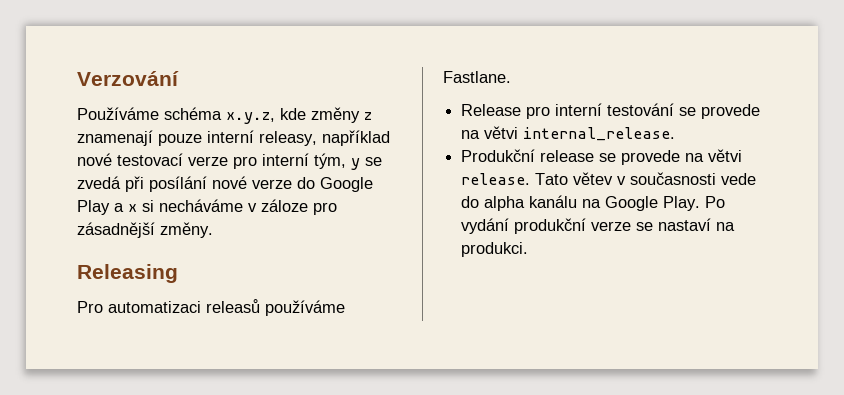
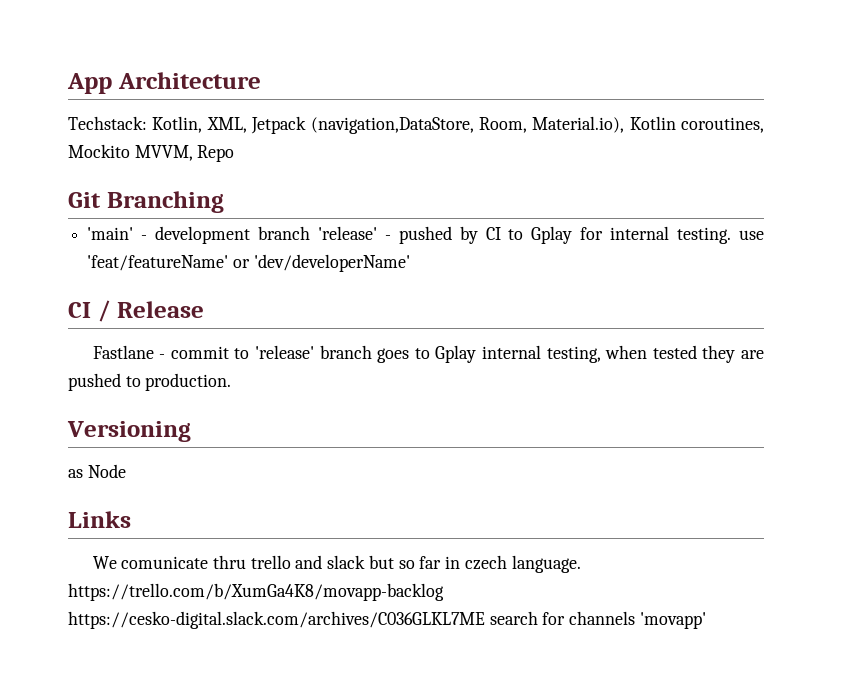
- Verzování
- Používáme schéma x.y.z, kde změny z znamenají pouze interní releasy, například nové testovací verze pro interní tým, y se zvedá při posílání nové verze do Google Play a x si necháváme v záloze pro zásadnější změny.
- Releasing
- Pro automatizaci releasů používáme Fastlane.
- Release pro interní testování se provede na větvi internal_release.
- Produkční release se provede na větvi release. Tato větev v současnosti vede do alpha kanálu na Google Play. Po vydání produkční verze se nastaví na produkci.
+ App Architecture
+ Techstack: Kotlin, XML, Jetpack (navigation,DataStore, Room, Material.io), Kotlin coroutines, Mockito MVVM, Repo
+ Git Branching
+ 'main' - development branch 'release' - pushed by CI to Gplay for internal testing. use 'feat/featureName' or 'dev/developerName'
+ CI / Release
+ Fastlane - commit to 'release' branch goes to Gplay internal testing, when tested they are pushed to production.
+ Versioning
+ as Node
+ Links
+ We comunicate thru trello and slack but so far in czech language. https://trello.com/b/XumGa4K8/movapp-backlog https://cesko-digital.slack.com/archives/C036GLKL7ME search for channels 'movapp'

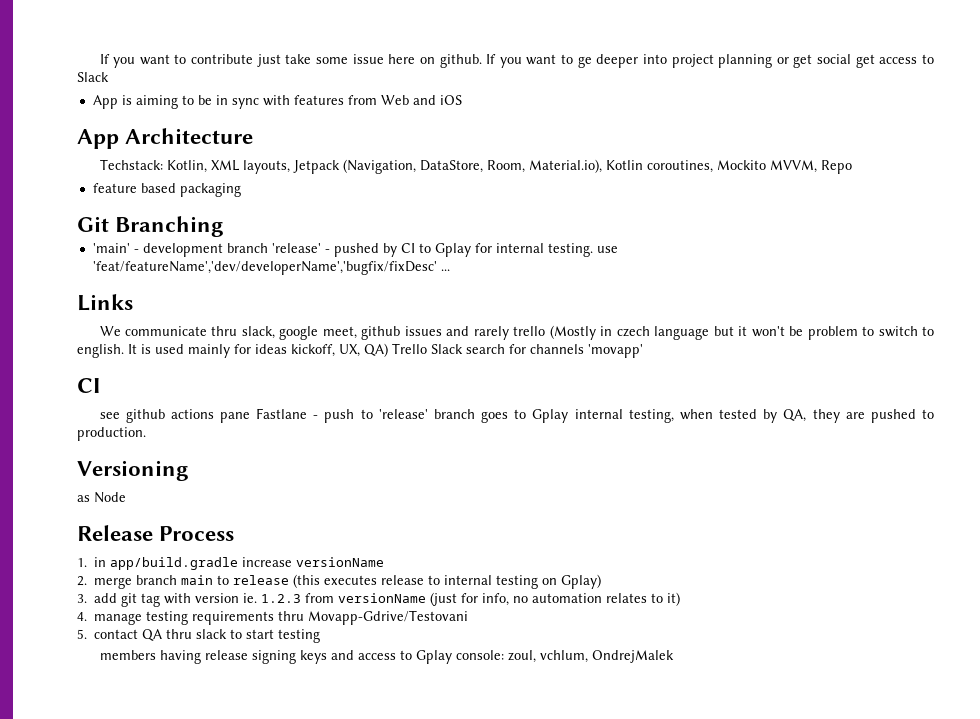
+ If you want to contribute just take some issue here on github. If you want to ge deeper into project planning or get social get access to Slack
+ App is aiming to be in sync with features from Web and iOS
- Techstack: Kotlin, XML, Jetpack (navigation,DataStore, Room, Material.io), Kotlin coroutines, Mockito MVVM, Repo
+ Techstack: Kotlin, XML layouts, Jetpack (Navigation, DataStore, Room, Material.io), Kotlin coroutines, Mockito MVVM, Repo
+ feature based packaging
- 'main' - development branch 'release' - pushed by CI to Gplay for internal testing. use 'feat/featureName' or 'dev/developerName'
- CI / Release
- Fastlane - commit to 'release' branch goes to Gplay internal testing, when tested they are pushed to production.
+ 'main' - development branch 'release' - pushed by CI to Gplay for internal testing. use 'feat/featureName','dev/developerName','bugfix/fixDesc' ...
+ Links
+ We communicate thru slack, google meet, github issues and rarely trello (Mostly in czech language but it won't be problem to switch to english. It is used mainly for ideas kickoff, UX, QA) Trello Slack search for channels 'movapp'
+ CI
+ see github actions pane Fastlane - push to 'release' branch goes to Gplay internal testing, when tested by QA, they are pushed to production.
- Links
- We comunicate thru trello and slack but so far in czech language. https://trello.com/b/XumGa4K8/movapp-backlog https://cesko-digital.slack.com/archives/C036GLKL7ME search for channels 'movapp'
+ Release Process
+ 1. in app/build.gradle increase versionName
+ 2. merge branch main to release (this executes release to internal testing on Gplay)
+ 3. add git tag with version ie. 1.2.3 from versionName (just for info, no automation relates to it)
+ 4. manage testing requirements thru Movapp-Gdrive/Testovani
+ 5. contact QA thru slack to start testing
+ members having release signing keys and access to Gplay console: zoul, vchlum, OndrejMalek

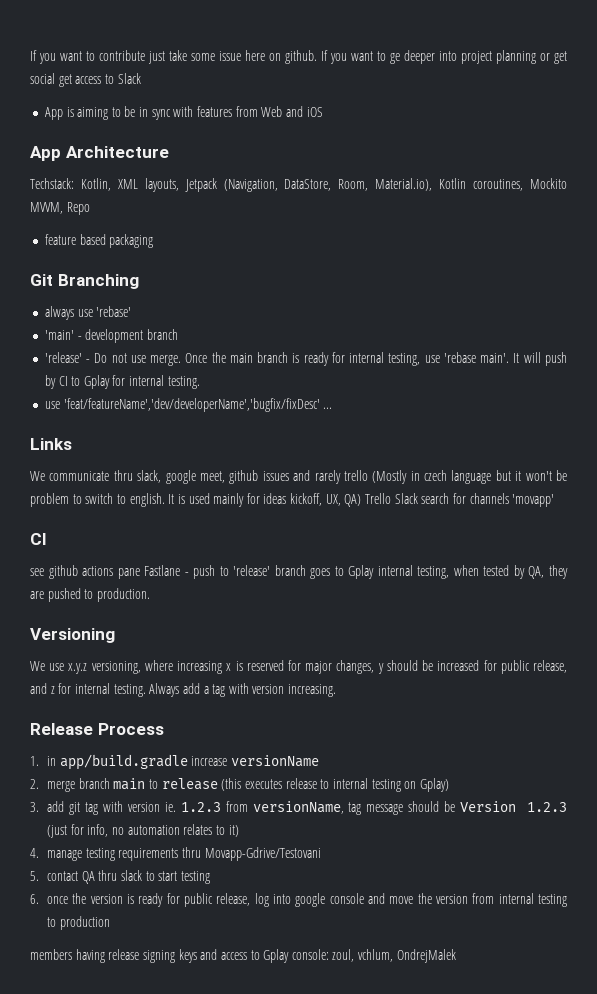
+ always use 'rebase'
- 'main' - development branch 'release' - pushed by CI to Gplay for internal testing. use 'feat/featureName','dev/developerName','bugfix/fixDesc' ...
+ 'main' - development branch
+ 'release' - Do not use merge. Once the main branch is ready for internal testing, use 'rebase main'. It will push by CI to Gplay for internal testing.
+ use 'feat/featureName','dev/developerName','bugfix/fixDesc' ...
- as Node
+ We use x.y.z versioning, where increasing x is reserved for major changes, y should be increased for public release, and z for internal testing. Always add a tag with version increasing.
- 3. add git tag with version ie. 1.2.3 from versionName (just for info, no automation relates to it)
+ 3. add git tag with version ie. 1.2.3 from versionName, tag message should be Version 1.2.3 (just for info, no automation relates to it)
+ 6. once the version is ready for public release, log into google console and move the version from internal testing to production

